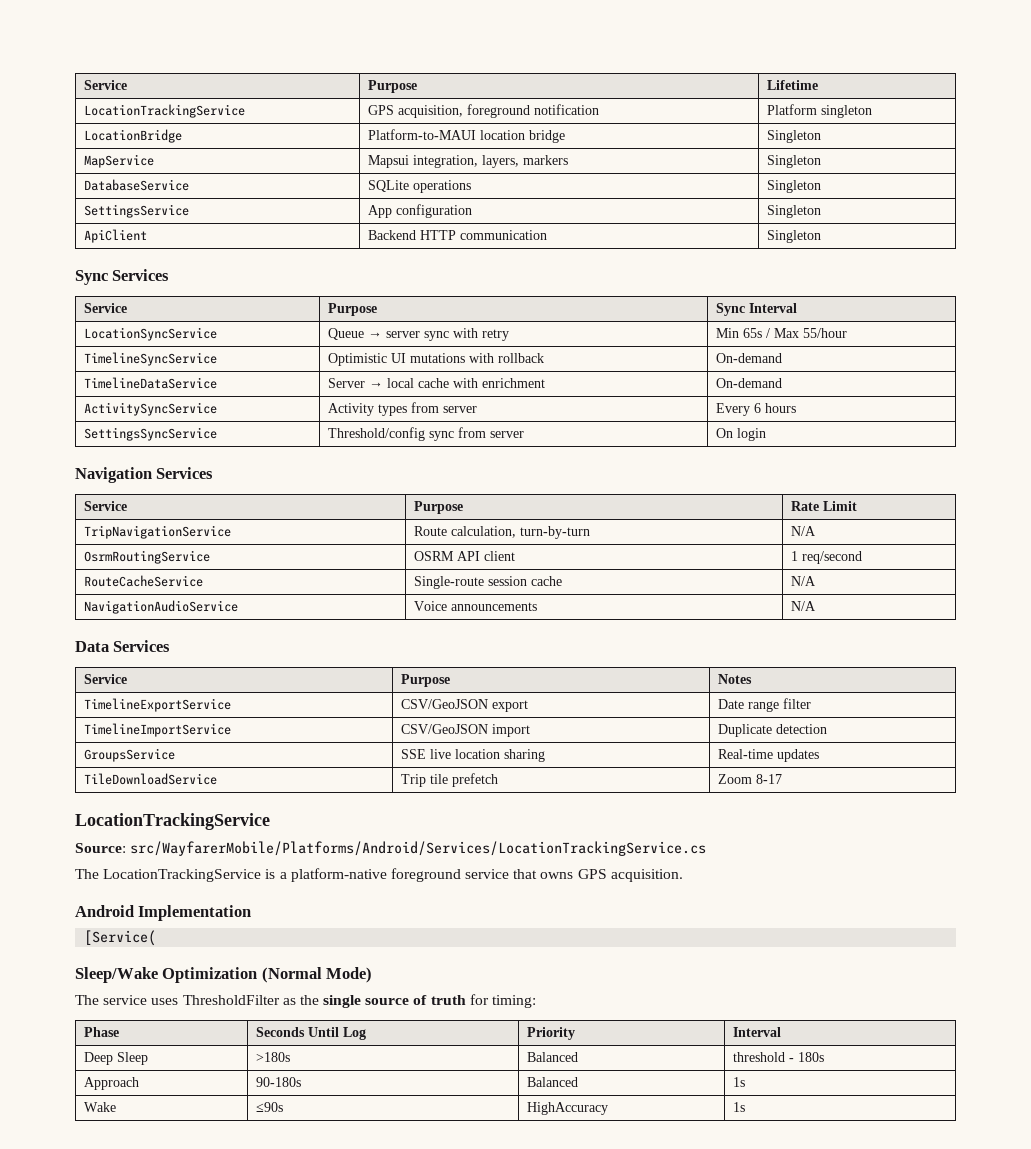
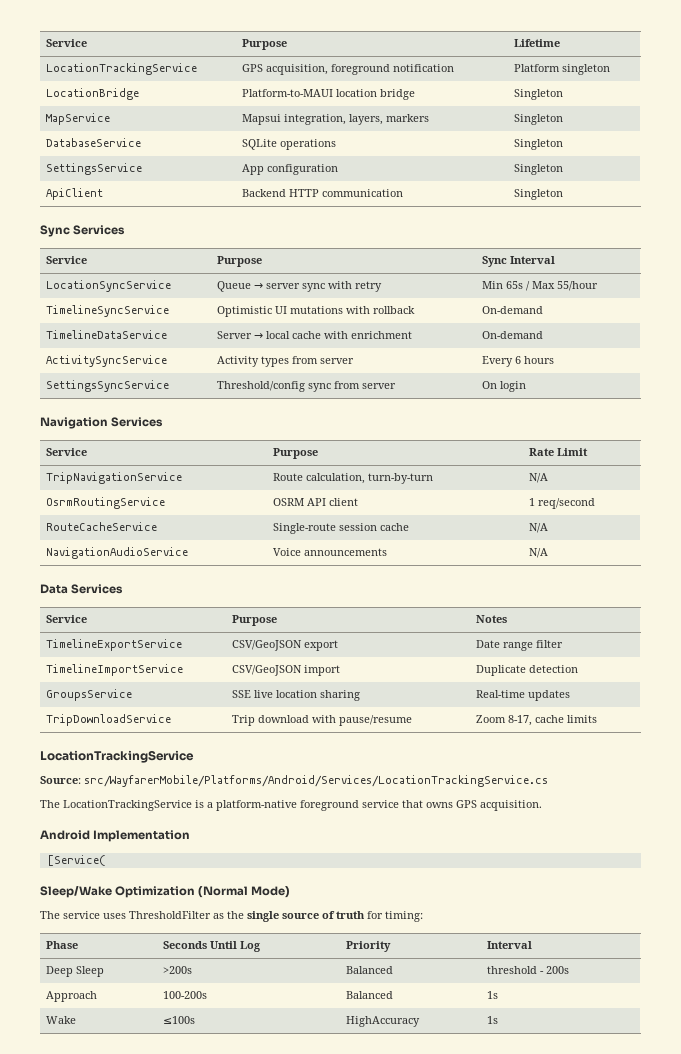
- TileDownloadService | Trip tile prefetch | Zoom 8-17
+ TripDownloadService | Trip download with pause/resume | Zoom 8-17, cache limits
- Deep Sleep | >180s | Balanced | threshold - 180s
+ Deep Sleep | >200s | Balanced | threshold - 200s
- Approach | 90-180s | Balanced | 1s
+ Approach | 100-200s | Balanced | 1s
- Wake | ≤90s | HighAccuracy | 1s
+ Wake | ≤100s | HighAccuracy | 1s

